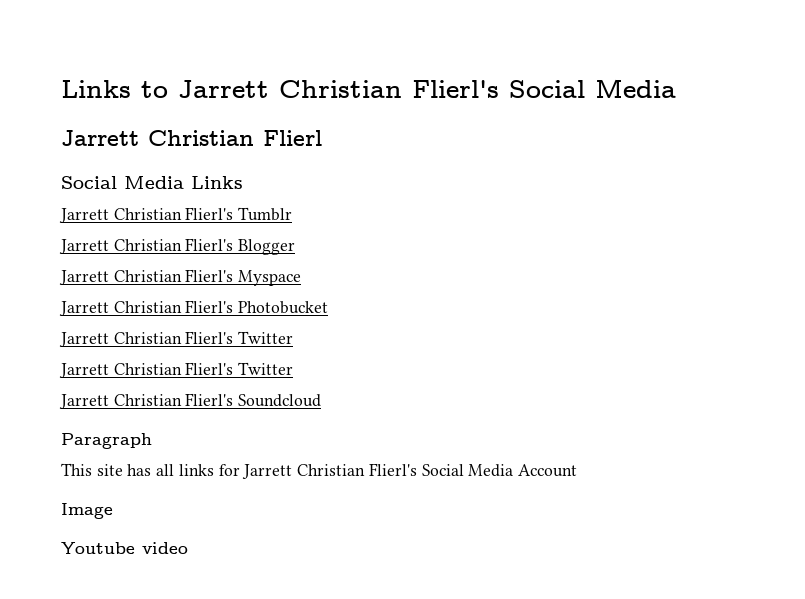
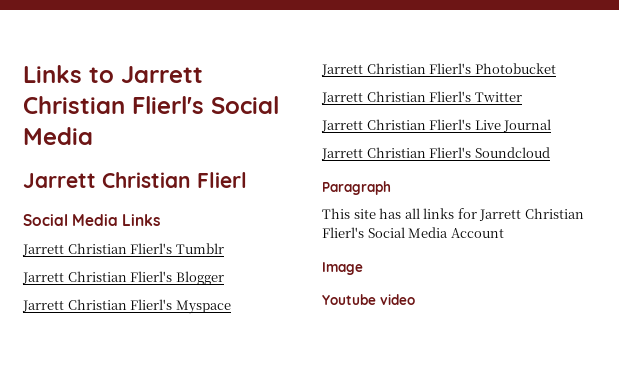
  Jarrett Christian Flierl's Photobucket
  Jarrett Christian Flierl's Twitter
- Jarrett Christian Flierl's Twitter
+ Jarrett Christian Flierl's Live Journal

